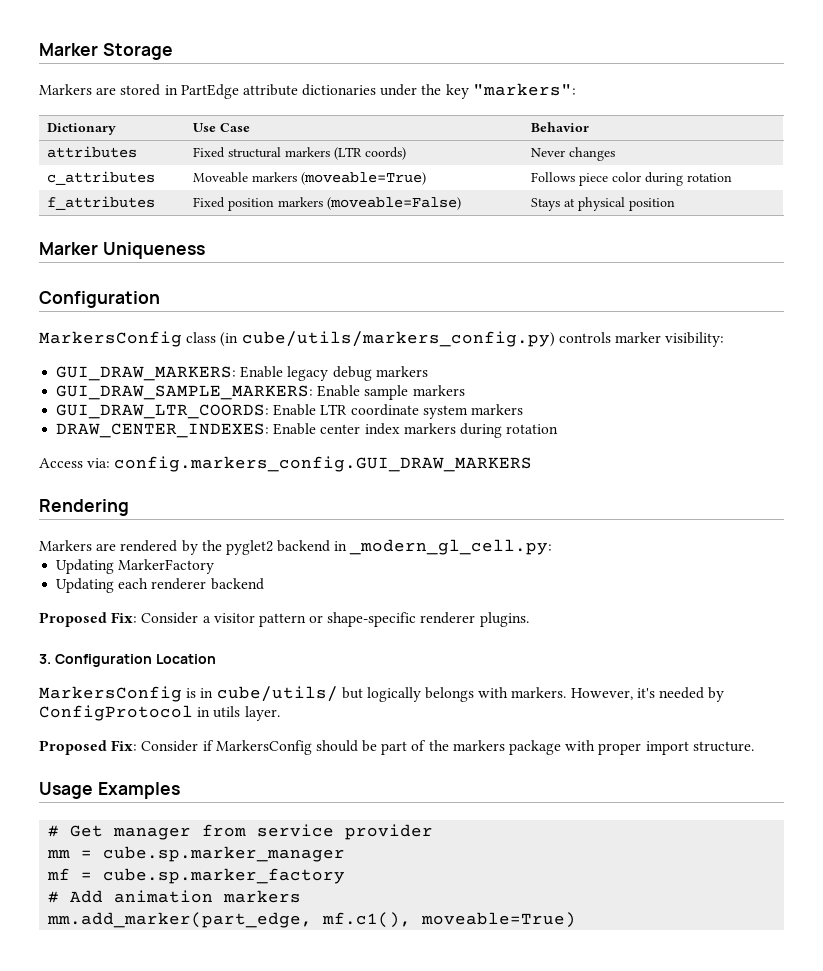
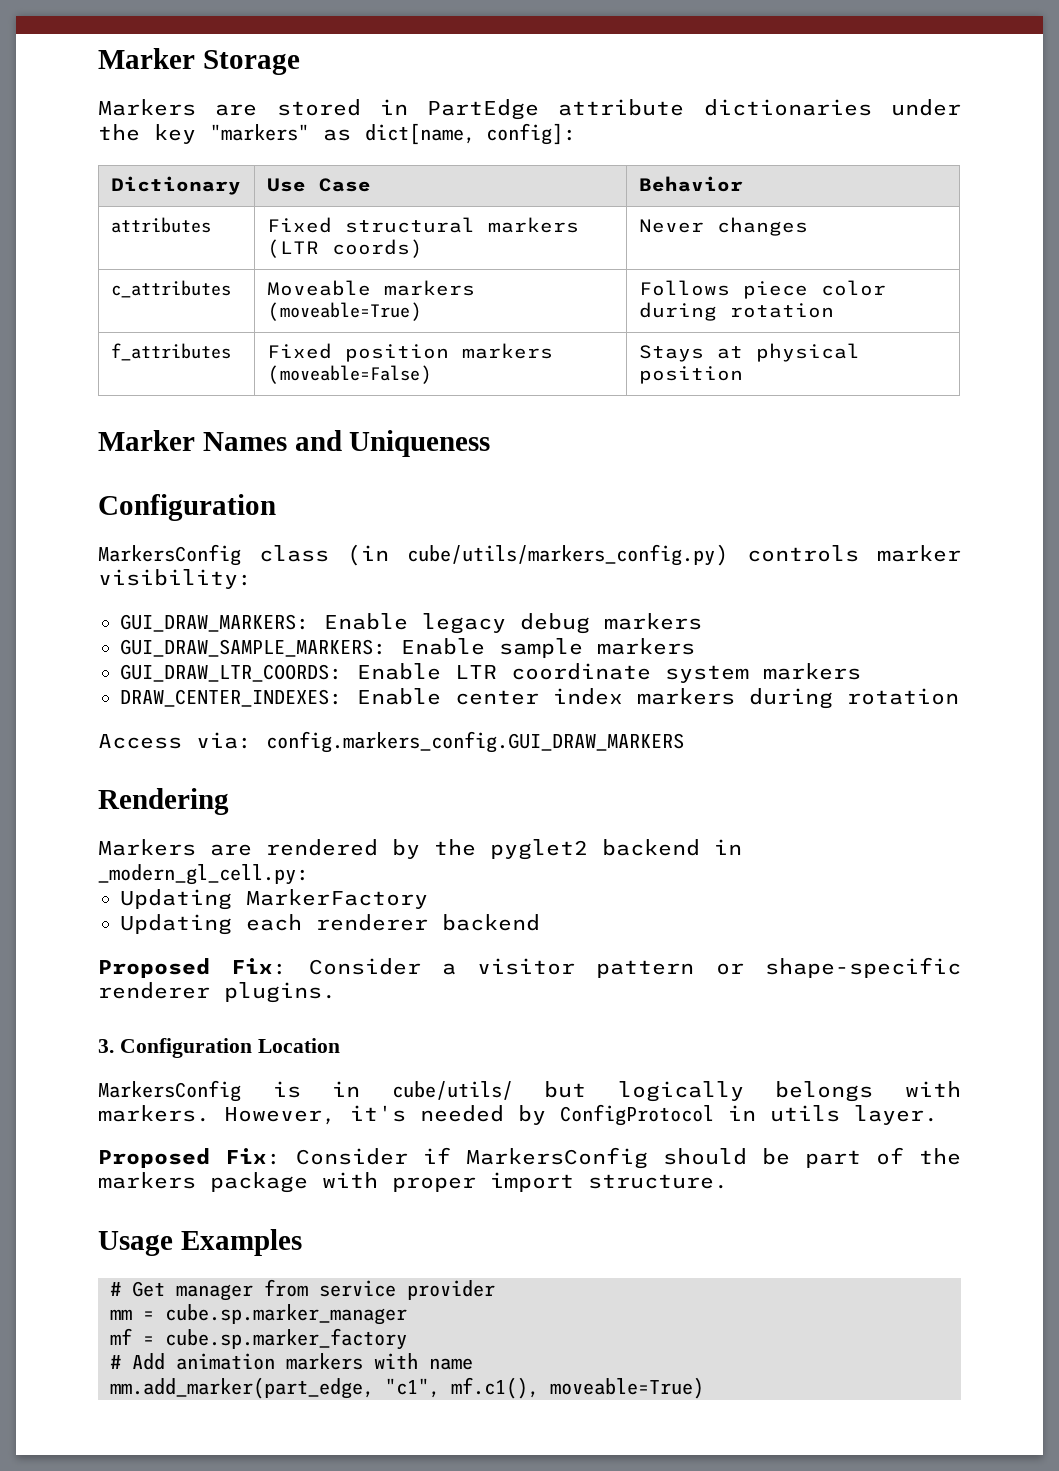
- Markers are stored in PartEdge attribute dictionaries under the key "markers":
+ Markers are stored in PartEdge attribute dictionaries under the key "markers" as dict[name, config]:
- Marker Uniqueness
+ Marker Names and Uniqueness
- # Add animation markers
+ # Add animation markers with name
- mm.add_marker(part_edge, mf.c1(), moveable=True)
+ mm.add_marker(part_edge, "c1", mf.c1(), moveable=True)

